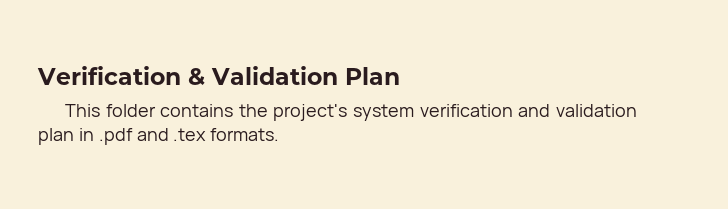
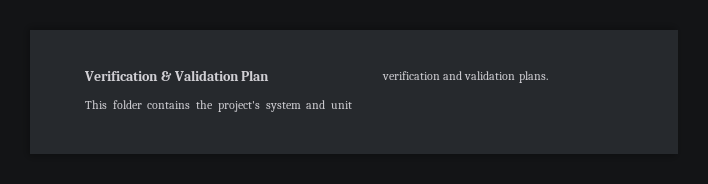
- This folder contains the project's system verification and validation plan in .pdf and .tex formats.
+ This folder contains the project's system and unit verification and validation plans.

